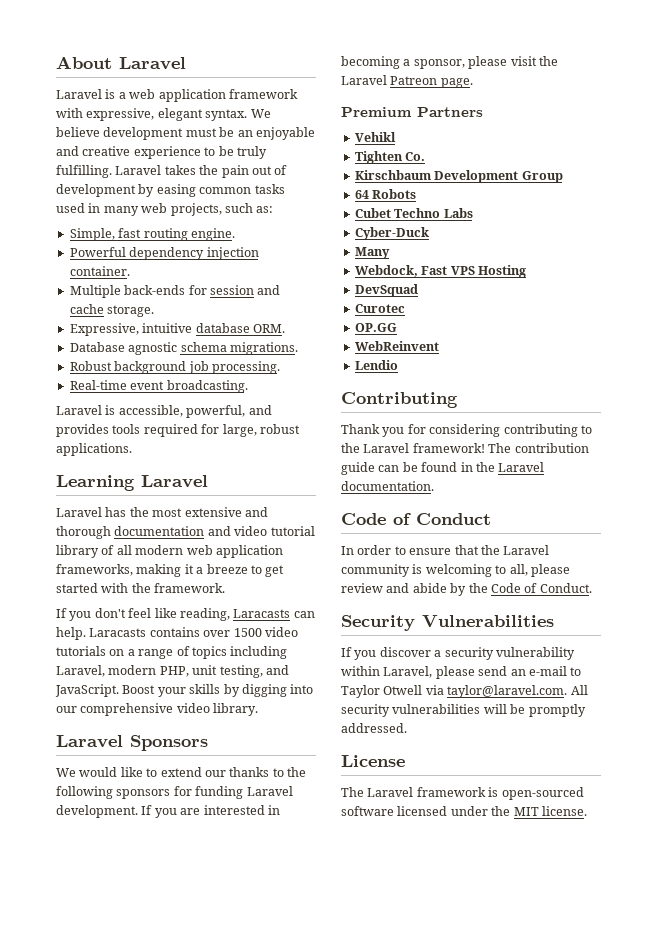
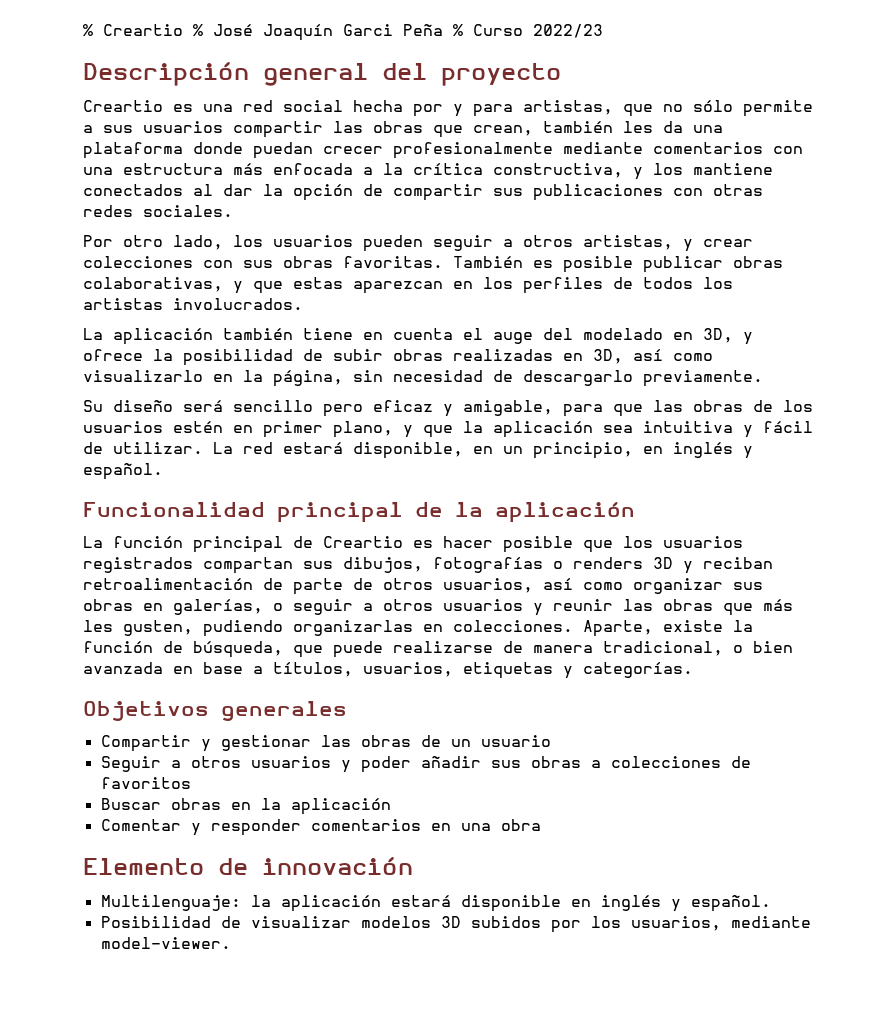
- About Laravel
- Laravel is a web application framework with expressive, elegant syntax. We believe development must be an enjoyable and creative experience to be truly fulfilling. Laravel takes the pain out of development by easing common tasks used in many web projects, such as:
- Simple, fast routing engine.
- Powerful dependency injection container.
- Multiple back-ends for session and cache storage.
- Expressive, intuitive database ORM.
- Database agnostic schema migrations.
- Robust background job processing.
- Real-time event broadcasting.
- Laravel is accessible, powerful, and provides tools required for large, robust applications.
- Learning Laravel
- Laravel has the most extensive and thorough documentation and video tutorial library of all modern web application frameworks, making it a breeze to get started with the framework.
- If you don't feel like reading, Laracasts can help. Laracasts contains over 1500 video tutorials on a range of topics including Laravel, modern PHP, unit testing, and JavaScript. Boost your skills by digging into our comprehensive video library.
- Laravel Sponsors
- We would like to extend our thanks to the following sponsors for funding Laravel development. If you are interested in becoming a sponsor, please visit the Laravel Patreon page.
- Premium Partners
- Vehikl
- Tighten Co.
- Kirschbaum Development Group
- 64 Robots
- Cubet Techno Labs
- Cyber-Duck
- Many
- Webdock, Fast VPS Hosting
- DevSquad
- Curotec
- OP.GG
- WebReinvent
- Lendio
- Contributing
- Thank you for considering contributing to the Laravel framework! The contribution guide can be found in the Laravel documentation.
- Code of Conduct
- In order to ensure that the Laravel community is welcoming to all, please review and abide by the Code of Conduct.
- Security Vulnerabilities
- If you discover a security vulnerability within Laravel, please send an e-mail to Taylor Otwell via taylor@laravel.com. All security vulnerabilities will be promptly addressed.
- License
- The Laravel framework is open-sourced software licensed under the MIT license.
+ % Creartio % José Joaquín Garci Peña % Curso 2022/23
+ Descripción general del proyecto
+ Creartio es una red social hecha por y para artistas, que no sólo permite a sus usuarios compartir las obras que crean, también les da una plataforma donde puedan crecer profesionalmente mediante comentarios con una estructura más enfocada a la crítica constructiva, y los mantiene conectados al dar la opción de compartir sus publicaciones con otras redes sociales.
+ Por otro lado, los usuarios pueden seguir a otros artistas, y crear colecciones con sus obras favoritas. También es posible publicar obras colaborativas, y que estas aparezcan en los perfiles de todos los artistas involucrados.
+ La aplicación también tiene en cuenta el auge del modelado en 3D, y ofrece la posibilidad de subir obras realizadas en 3D, así como visualizarlo en la página, sin necesidad de descargarlo previamente.
+ Su diseño será sencillo pero eficaz y amigable, para que las obras de los usuarios estén en primer plano, y que la aplicación sea intuitiva y fácil de utilizar. La red estará disponible, en un principio, en inglés y español.
+ Funcionalidad principal de la aplicación
+ La función principal de Creartio es hacer posible que los usuarios registrados compartan sus dibujos, fotografías o renders 3D y reciban retroalimentación de parte de otros usuarios, así como organizar sus obras en galerías, o seguir a otros usuarios y reunir las obras que más les gusten, pudiendo organizarlas en colecciones. Aparte, existe la función de búsqueda, que puede realizarse de manera tradicional, o bien avanzada en base a títulos, usuarios, etiquetas y categorías.
+ Objetivos generales
+ Compartir y gestionar las obras de un usuario
+ Seguir a otros usuarios y poder añadir sus obras a colecciones de favoritos
+ Buscar obras en la aplicación
+ Comentar y responder comentarios en una obra
+ Elemento de innovación
+ Multilenguaje: la aplicación estará disponible en inglés y español.
+ Posibilidad de visualizar modelos 3D subidos por los usuarios, mediante model-viewer.

